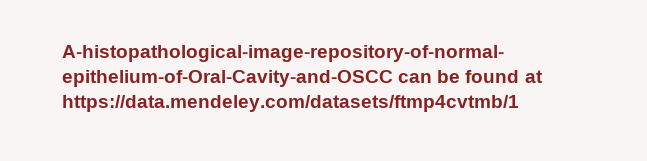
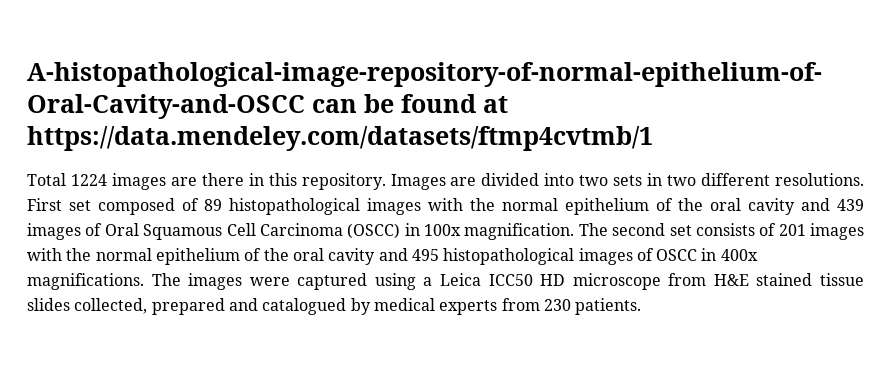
+ Total 1224 images are there in this repository. Images are divided into two sets in two different resolutions. First set composed of 89 histopathological images with the normal epithelium of the oral cavity and 439 images of Oral Squamous Cell Carcinoma (OSCC) in 100x magnification. The second set consists of 201 images with the normal epithelium of the oral cavity and 495 histopathological images of OSCC in 400x magnifications. The images were captured using a Leica ICC50 HD microscope from H&E stained tissue slides collected, prepared and catalogued by medical experts from 230 patients.

